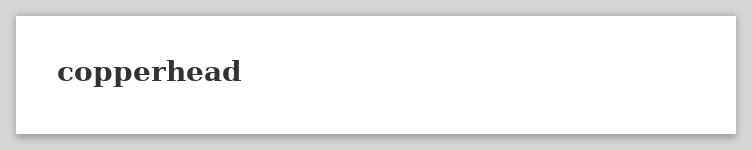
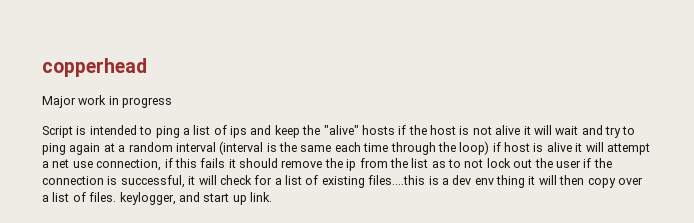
+ Major work in progress
+ Script is intended to ping a list of ips and keep the "alive" hosts if the host is not alive it will wait and try to ping again at a random interval (interval is the same each time through the loop) if host is alive it will attempt a net use connection, if this fails it should remove the ip from the list as to not lock out the user if the connection is successful, it will check for a list of existing files....this is a dev env thing it will then copy over a list of files. keylogger, and start up link.

